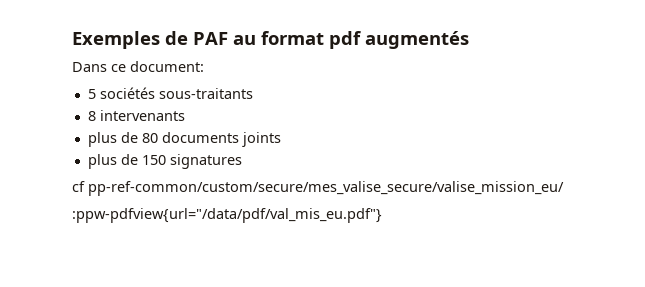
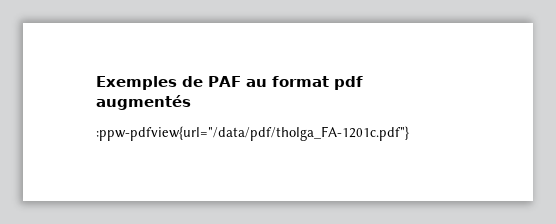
- Dans ce document:
- 5 sociétés sous-traitants
- 8 intervenants
- plus de 80 documents joints
- plus de 150 signatures
- cf pp-ref-common/custom/secure/mes_valise_secure/valise_mission_eu/
- :ppw-pdfview{url="/data/pdf/val_mis_eu.pdf"}
+ :ppw-pdfview{url="/data/pdf/tholga_FA-1201c.pdf"}

